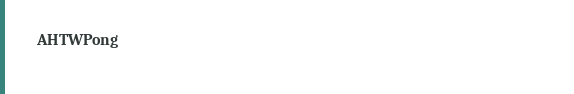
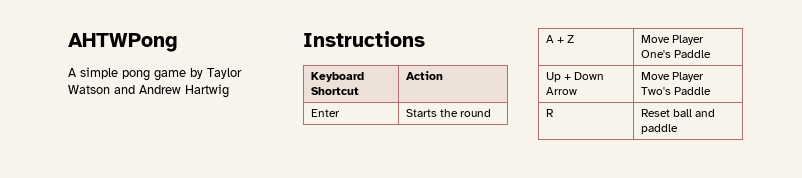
+ A simple pong game by Taylor Watson and Andrew Hartwig
+ Instructions
+ Keyboard Shortcut | Action
+ Enter | Starts the round
+ A + Z | Move Player One's Paddle
+ Up + Down Arrow | Move Player Two's Paddle
+ R | Reset ball and paddle

